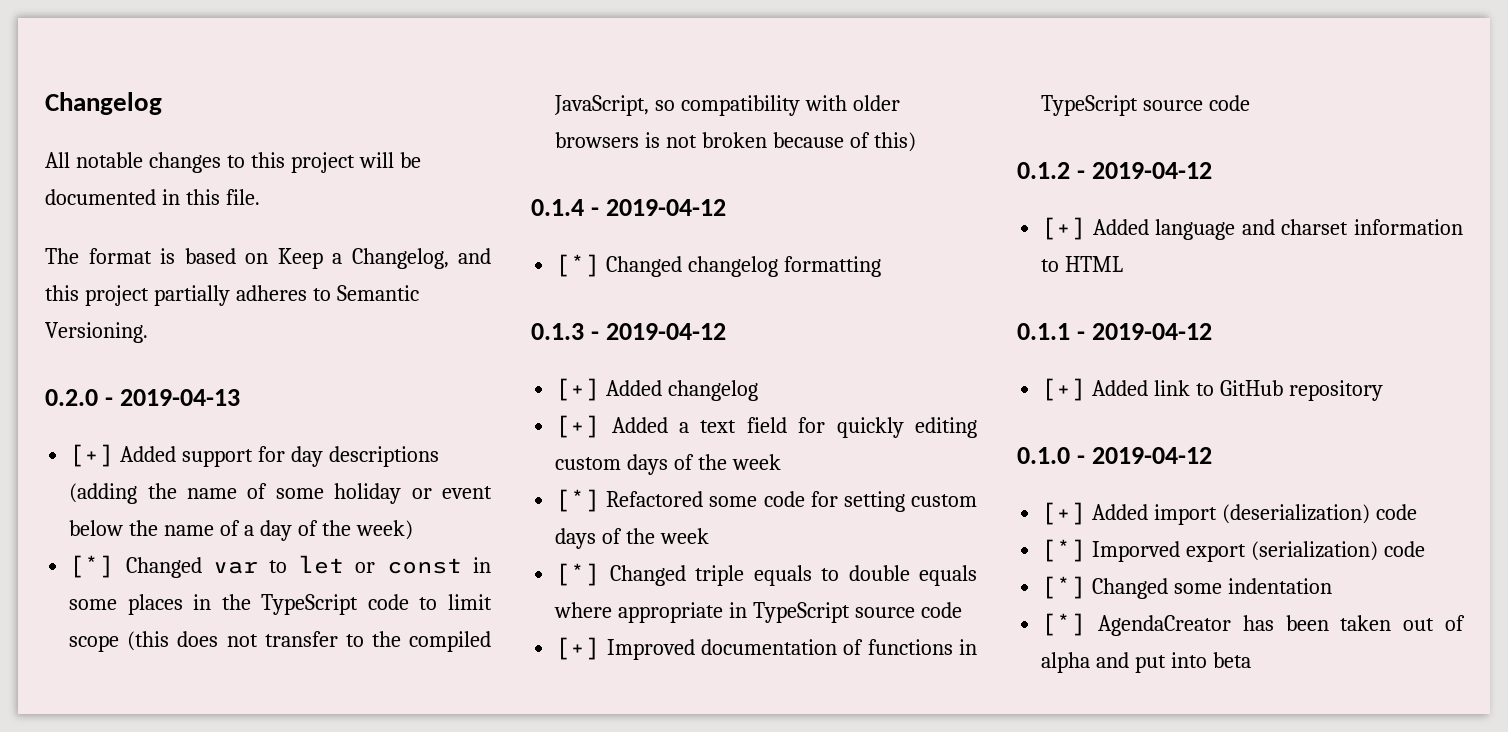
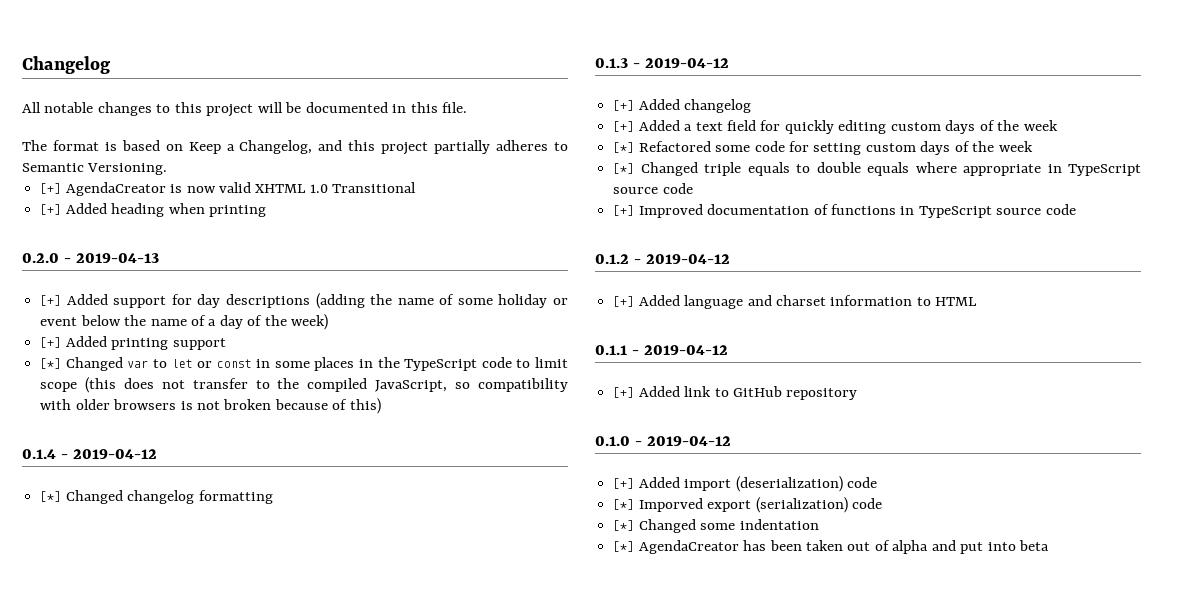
+ [+] AgendaCreator is now valid XHTML 1.0 Transitional
+ [+] Added heading when printing
+ [+] Added printing support

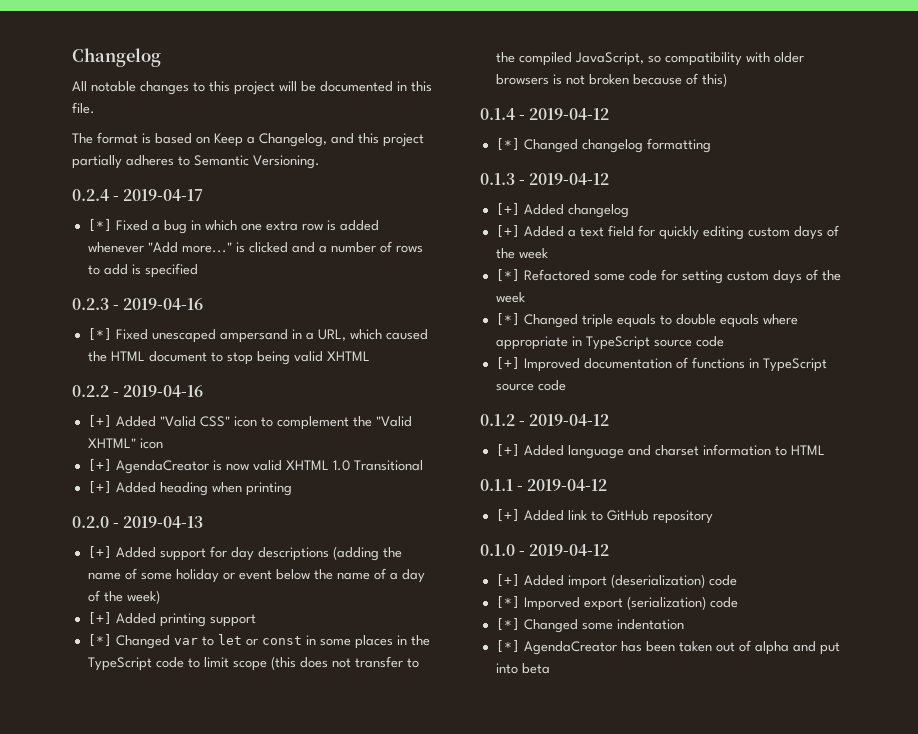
+ 0.2.4 - 2019-04-17
+ [*] Fixed a bug in which one extra row is added whenever "Add more..." is clicked and a number of rows to add is specified
+ 0.2.3 - 2019-04-16
+ [*] Fixed unescaped ampersand in a URL, which caused the HTML document to stop being valid XHTML
+ 0.2.2 - 2019-04-16
+ [+] Added "Valid CSS" icon to complement the "Valid XHTML" icon

